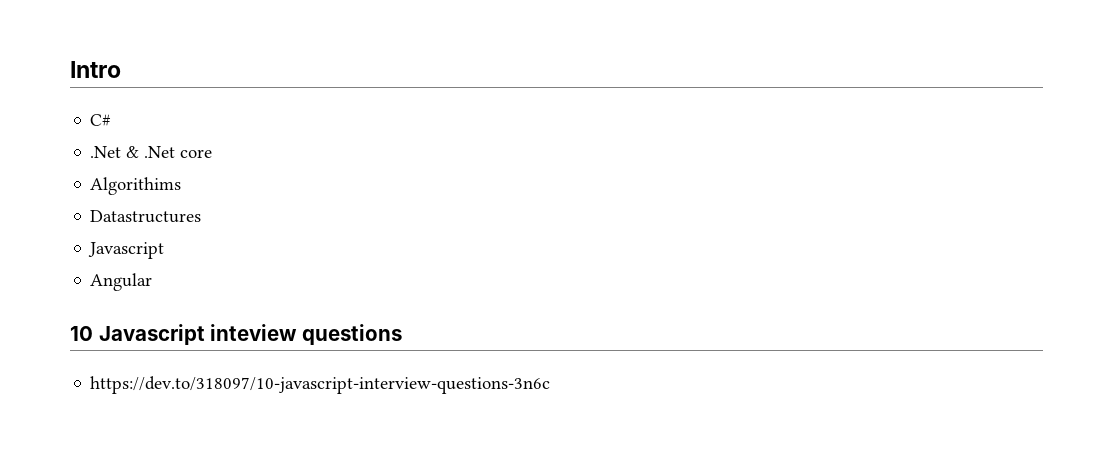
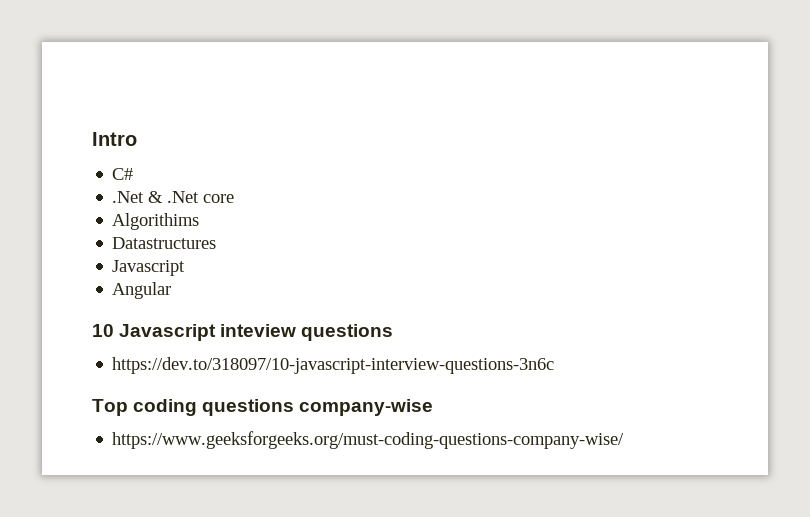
+ Top coding questions company-wise
+ https://www.geeksforgeeks.org/must-coding-questions-company-wise/

